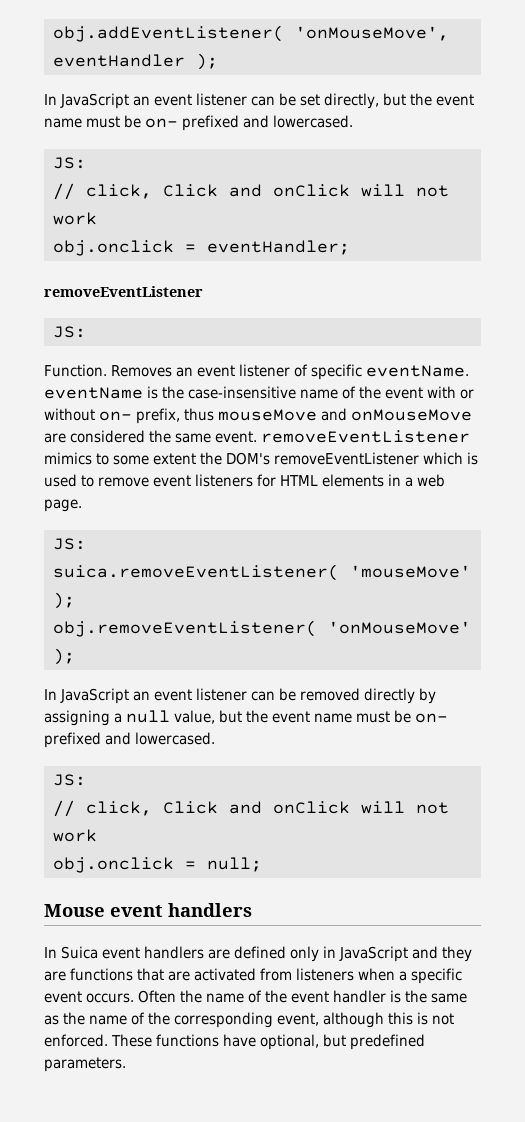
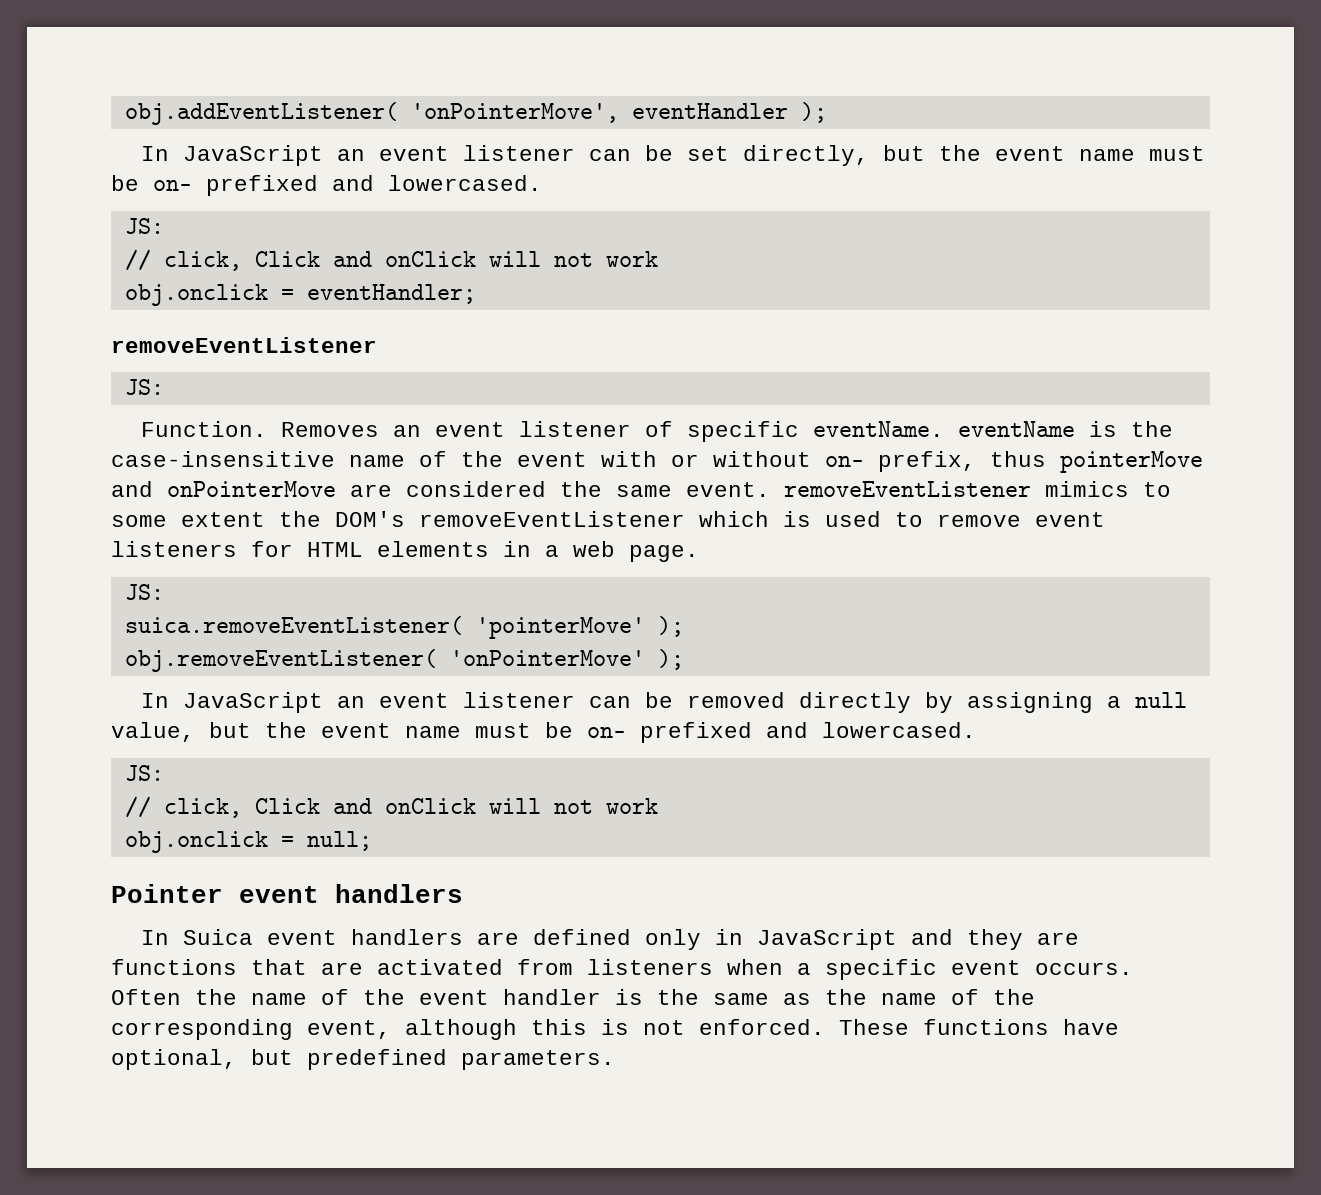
- obj.addEventListener( 'onMouseMove', eventHandler );
+ obj.addEventListener( 'onPointerMove', eventHandler );
- Removes an event listener of specific eventName. eventName is the case-insensitive name of the event with or without on- prefix, thus mouseMove and onMouseMove are considered the same event. removeEventListener mimics to some extent the DOM's removeEventListener which is used to remove event listeners for HTML elements in a web page.
+ Removes an event listener of specific eventName. eventName is the case-insensitive name of the event with or without on- prefix, thus pointerMove and onPointerMove are considered the same event. removeEventListener mimics to some extent the DOM's removeEventListener which is used to remove event listeners for HTML elements in a web page.
- suica.removeEventListener( 'mouseMove' );
+ suica.removeEventListener( 'pointerMove' );
- obj.removeEventListener( 'onMouseMove' );
+ obj.removeEventListener( 'onPointerMove' );
- Mouse event handlers
+ Pointer event handlers

